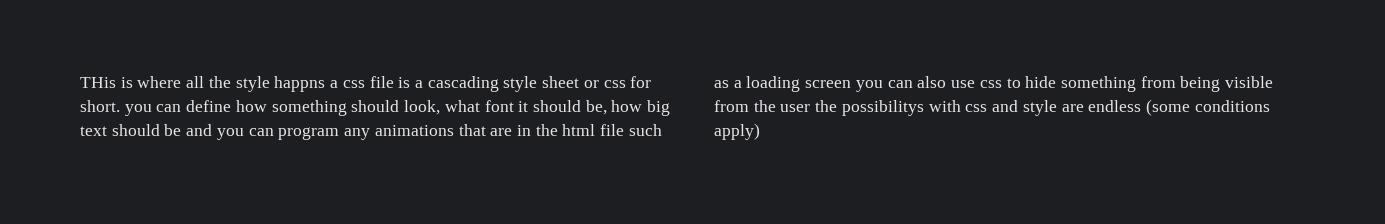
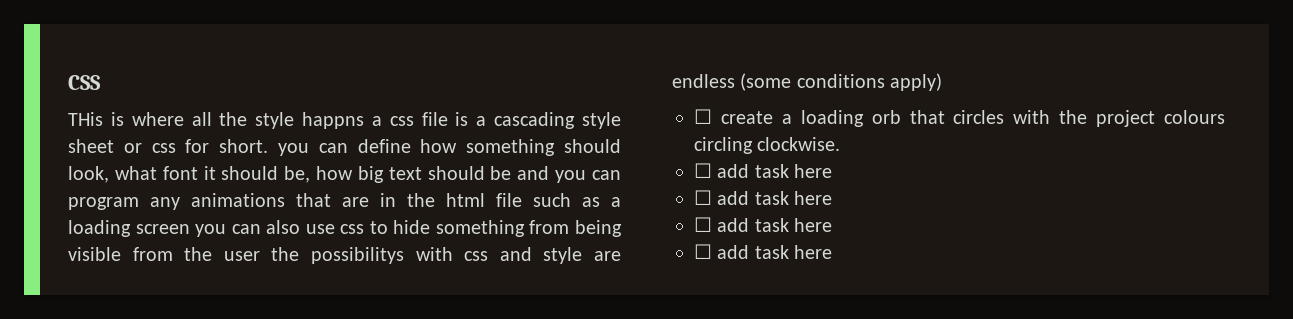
+ CSS
+ ☐ create a loading orb that circles with the project colours circling clockwise.
+ ☐ add task here
+ ☐ add task here
+ ☐ add task here
+ ☐ add task here

